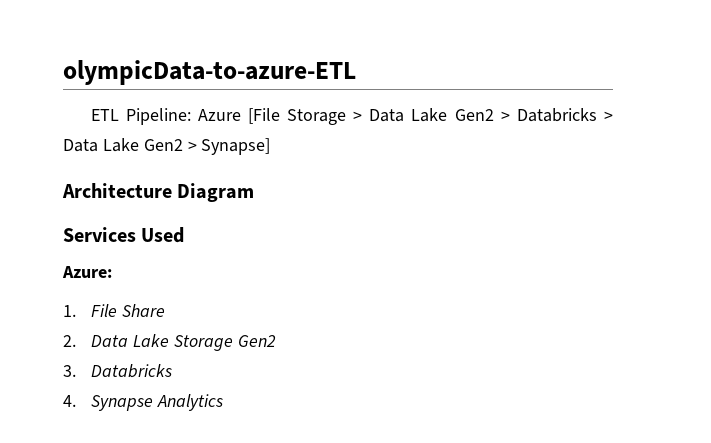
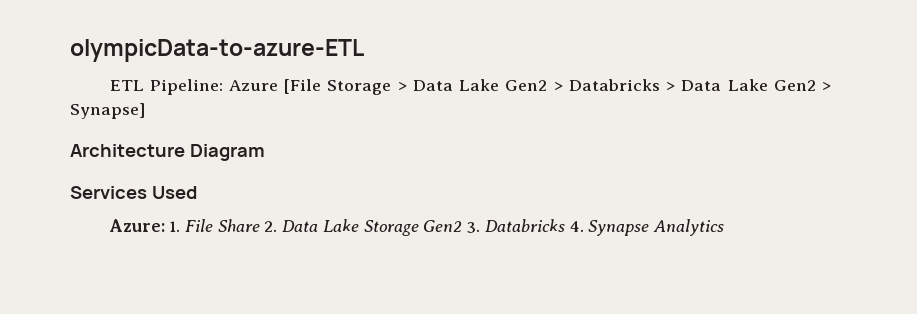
- Azure:
- 1. File Share
- 2. Data Lake Storage Gen2
- 3. Databricks
- 4. Synapse Analytics
+ Azure: 1. File Share 2. Data Lake Storage Gen2 3. Databricks 4. Synapse Analytics

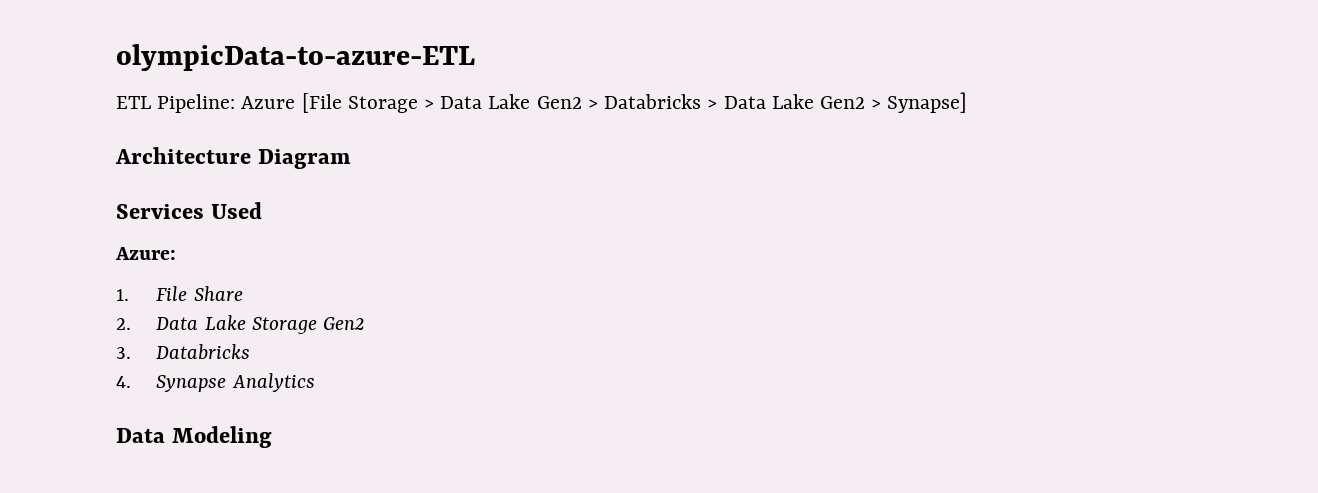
- Azure: 1. File Share 2. Data Lake Storage Gen2 3. Databricks 4. Synapse Analytics
+ Azure:
+ 1. File Share
+ 2. Data Lake Storage Gen2
+ 3. Databricks
+ 4. Synapse Analytics
+ Data Modeling

